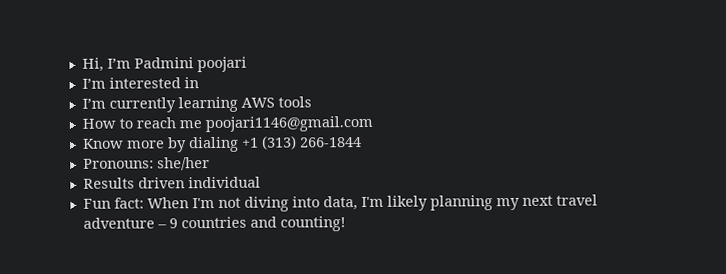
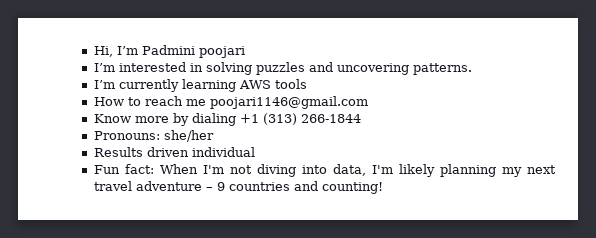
- I’m interested in
+ I’m interested in solving puzzles and uncovering patterns.

